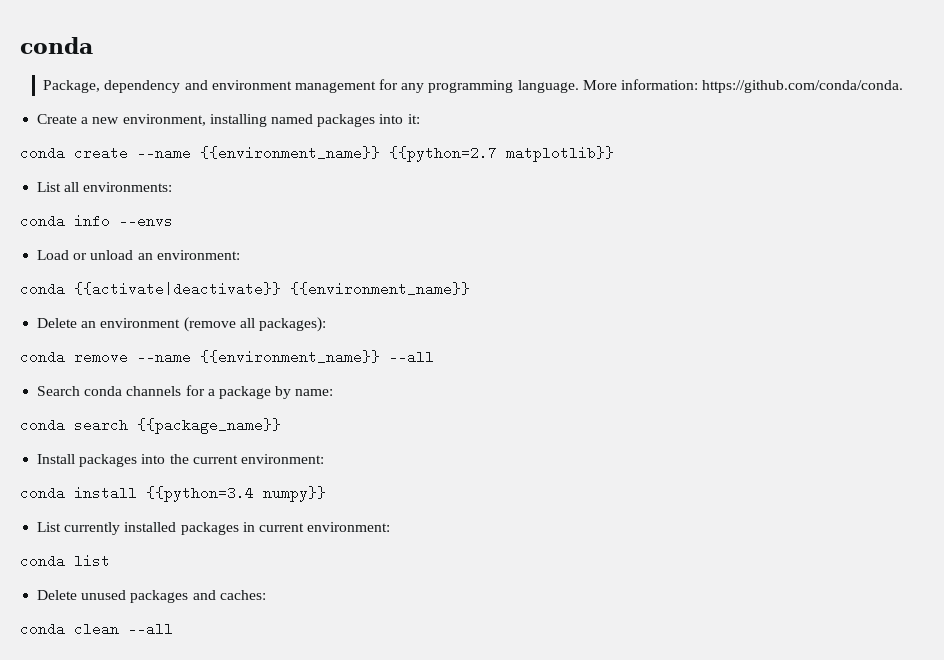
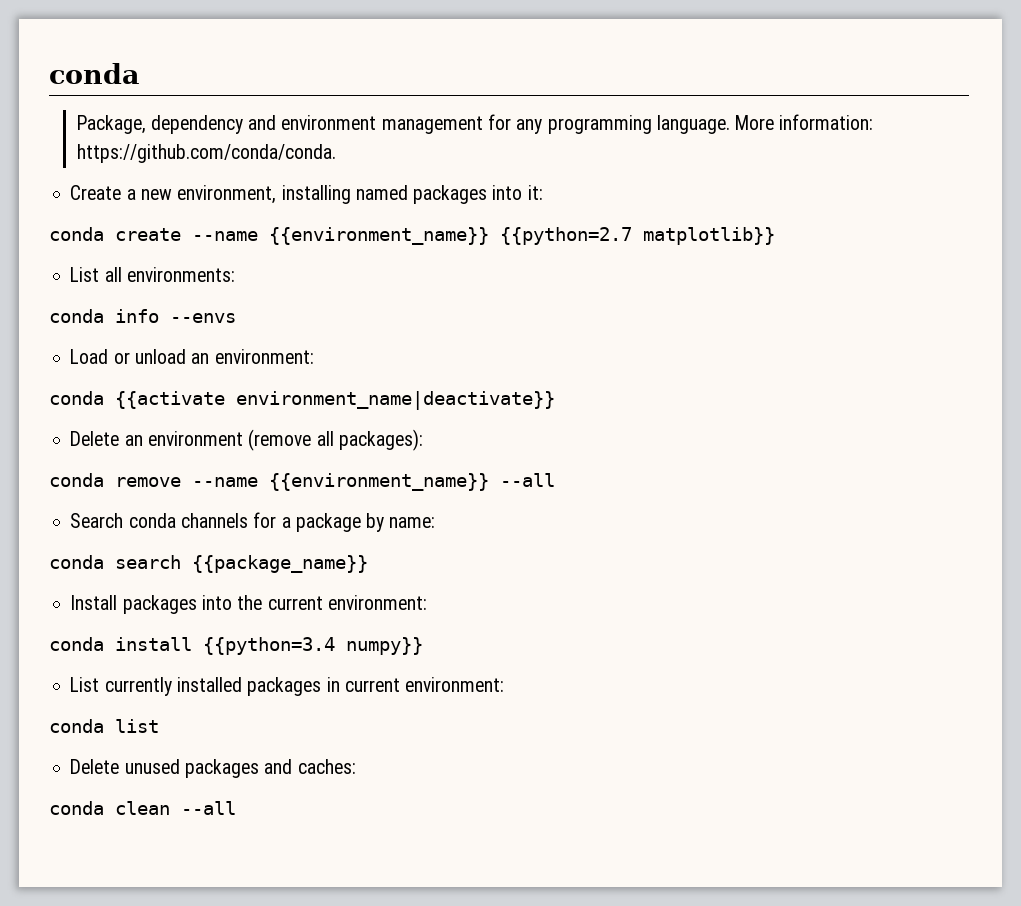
- conda {{activate|deactivate}} {{environment_name}}
+ conda {{activate environment_name|deactivate}}

